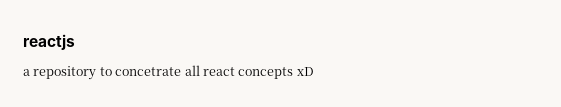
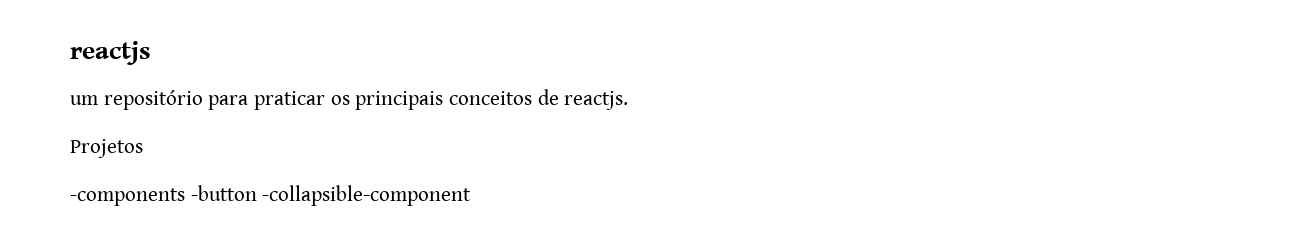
- a repository to concetrate all react concepts xD
+ um repositório para praticar os principais conceitos de reactjs.
+ Projetos
+ -components -button -collapsible-component

